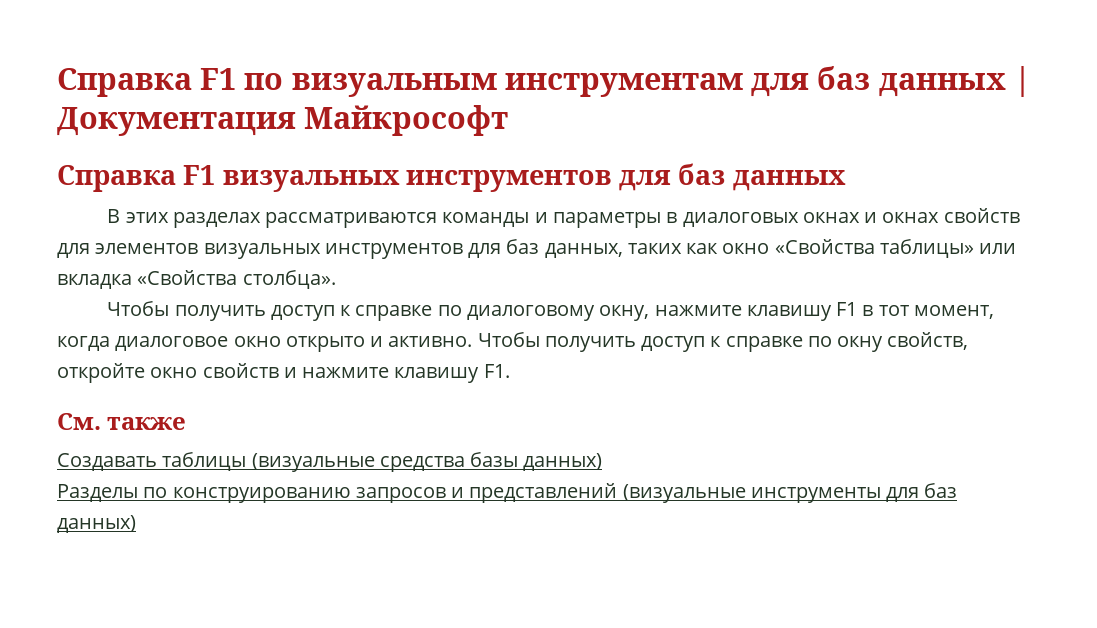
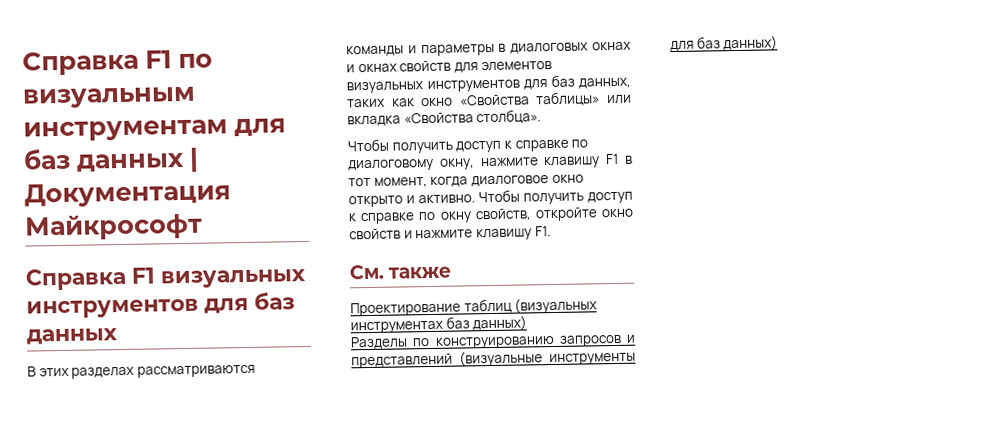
- Создавать таблицы (визуальные средства базы данных)
+ Проектирование таблиц (визуальных инструментах баз данных)

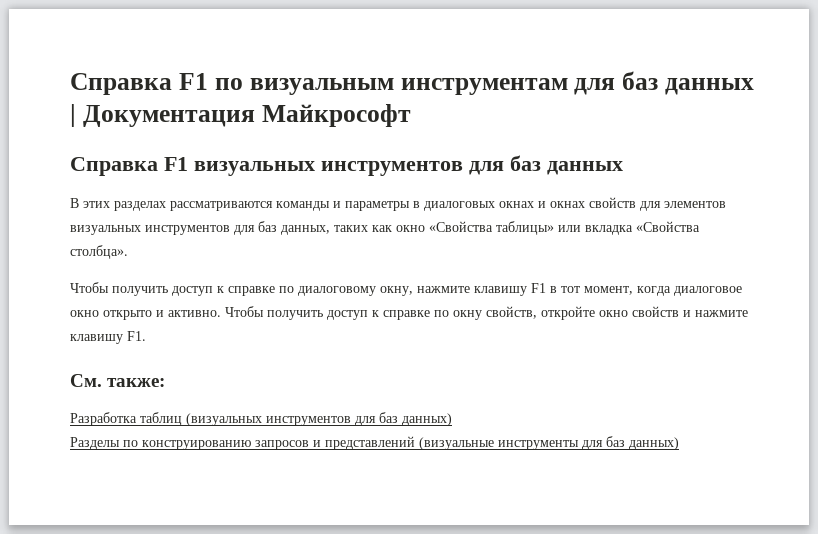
- См. также
- Проектирование таблиц (визуальных инструментах баз данных)
+ См. также:
+ Разработка таблиц (визуальных инструментов для баз данных)

